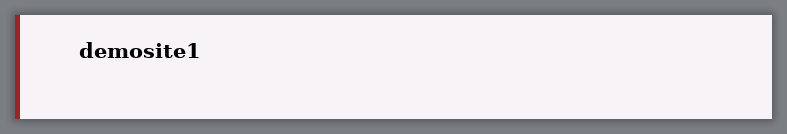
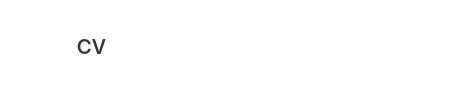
- demosite1
+ CV

